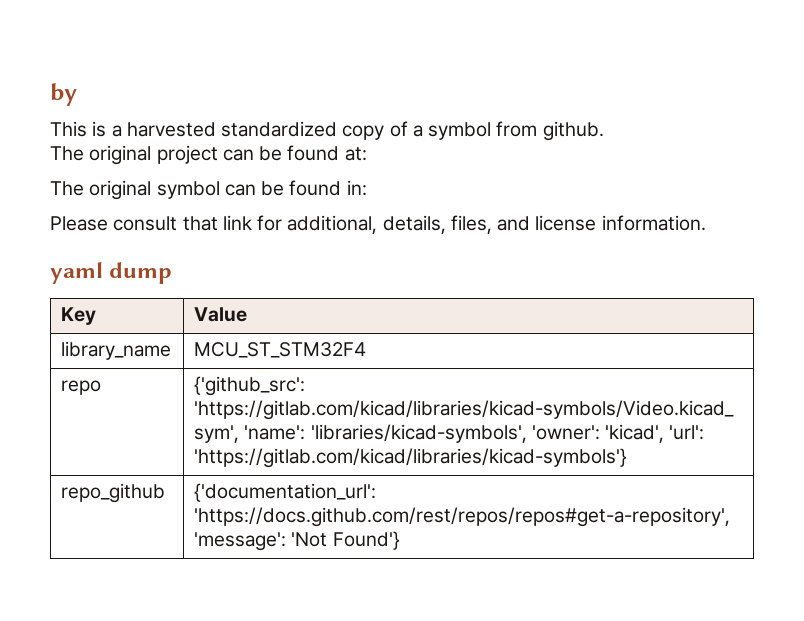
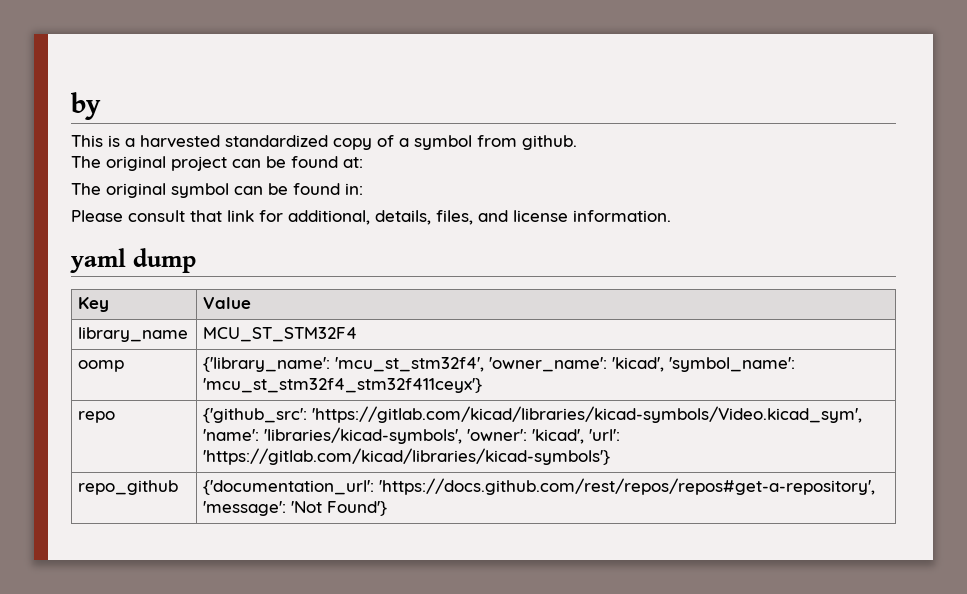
+ oomp | {'library_name': 'mcu_st_stm32f4', 'owner_name': 'kicad', 'symbol_name': 'mcu_st_stm32f4_stm32f411ceyx'}

